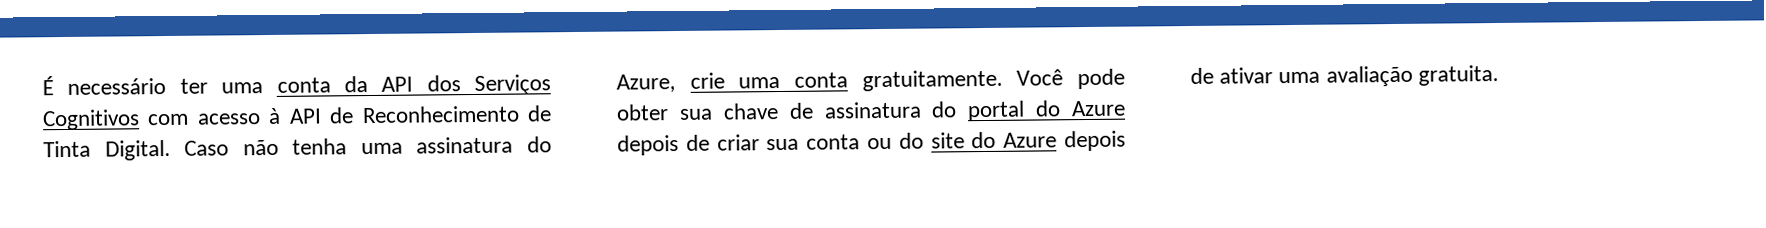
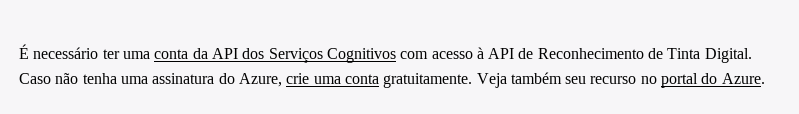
- Você pode obter sua chave de assinatura do portal do Azure depois de criar sua conta ou do site do Azure depois de ativar uma avaliação gratuita.
+ Veja também seu recurso no portal do Azure.

